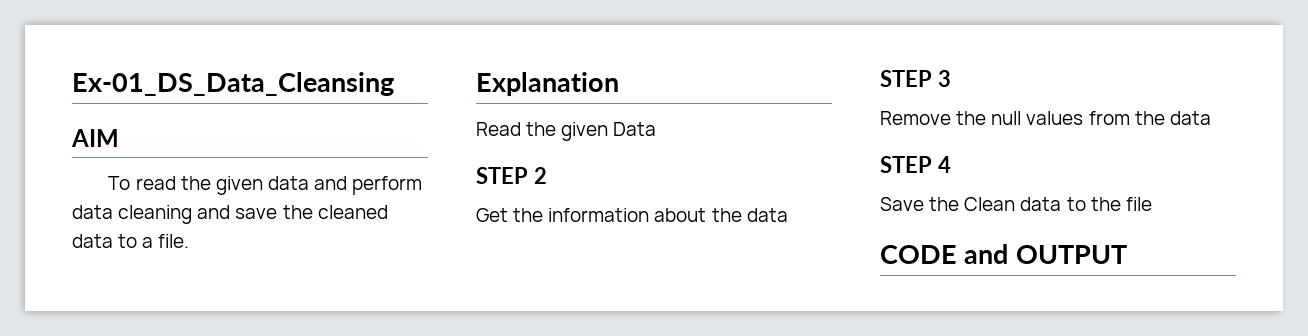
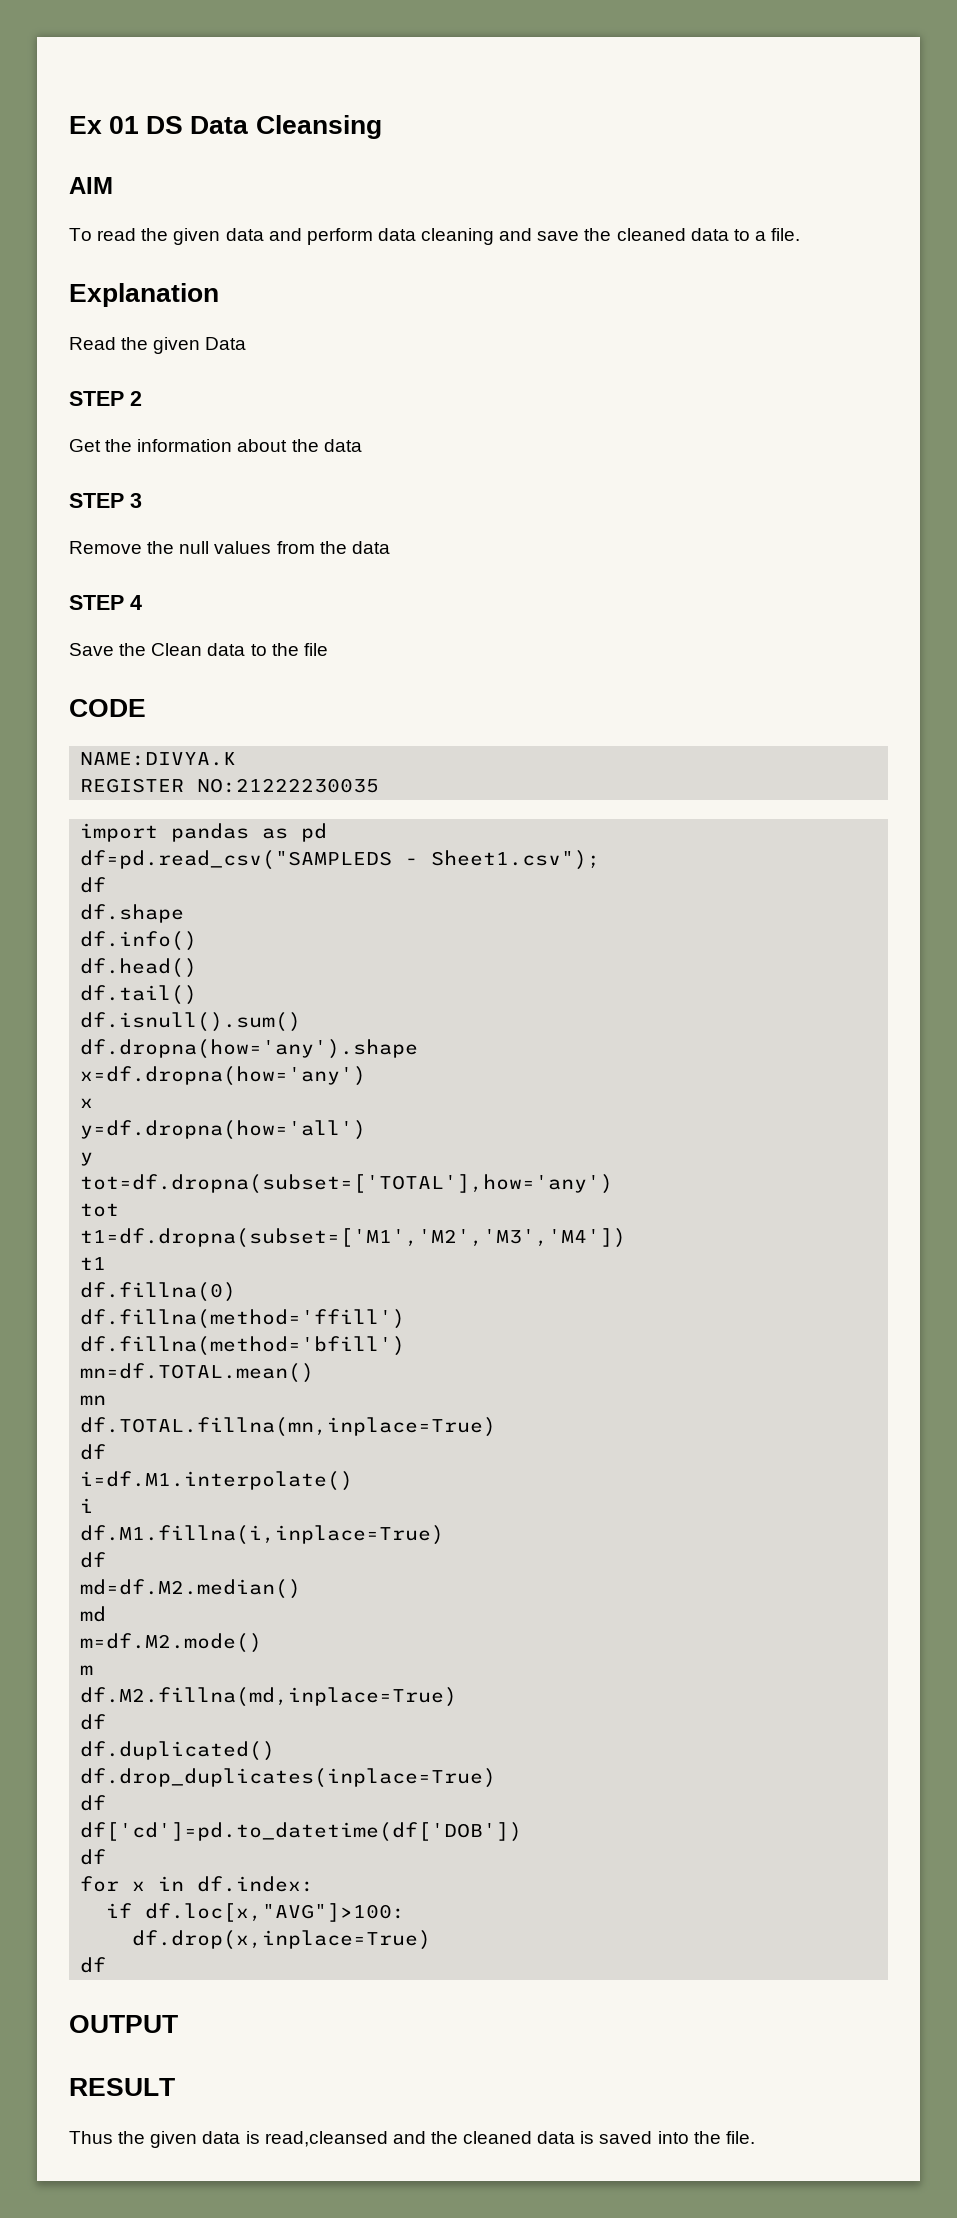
- Ex-01_DS_Data_Cleansing
+ Ex 01 DS Data Cleansing
- CODE and OUTPUT
+ CODE
+ NAME:DIVYA.K
+ REGISTER NO:21222230035
+ import pandas as pd
+ df=pd.read_csv("SAMPLEDS - Sheet1.csv");
+ df
+ df.shape
+ df.info()
+ df.head()
+ df.tail()
+ df.isnull().sum()
+ df.dropna(how='any').shape
+ x=df.dropna(how='any')
+ x
+ y=df.dropna(how='all')
+ y
+ tot=df.dropna(subset=['TOTAL'],how='any')
+ tot
+ t1=df.dropna(subset=['M1','M2','M3','M4'])
+ t1
+ df.fillna(0)
+ df.fillna(method='ffill')
+ df.fillna(method='bfill')
+ mn=df.TOTAL.mean()
+ mn
+ df.TOTAL.fillna(mn,inplace=True)
+ df
+ i=df.M1.interpolate()
+ i
+ df.M1.fillna(i,inplace=True)
+ df
+ md=df.M2.median()
+ md
+ m=df.M2.mode()
+ m
+ df.M2.fillna(md,inplace=True)
+ df
+ df.duplicated()
+ df.drop_duplicates(inplace=True)
+ df
+ df['cd']=pd.to_datetime(df['DOB'])
+ df
+ for x in df.index:
+ if df.loc[x,"AVG"]>100:
+ df.drop(x,inplace=True)
+ df
+ OUTPUT
+ RESULT
+ Thus the given data is read,cleansed and the cleaned data is saved into the file.

